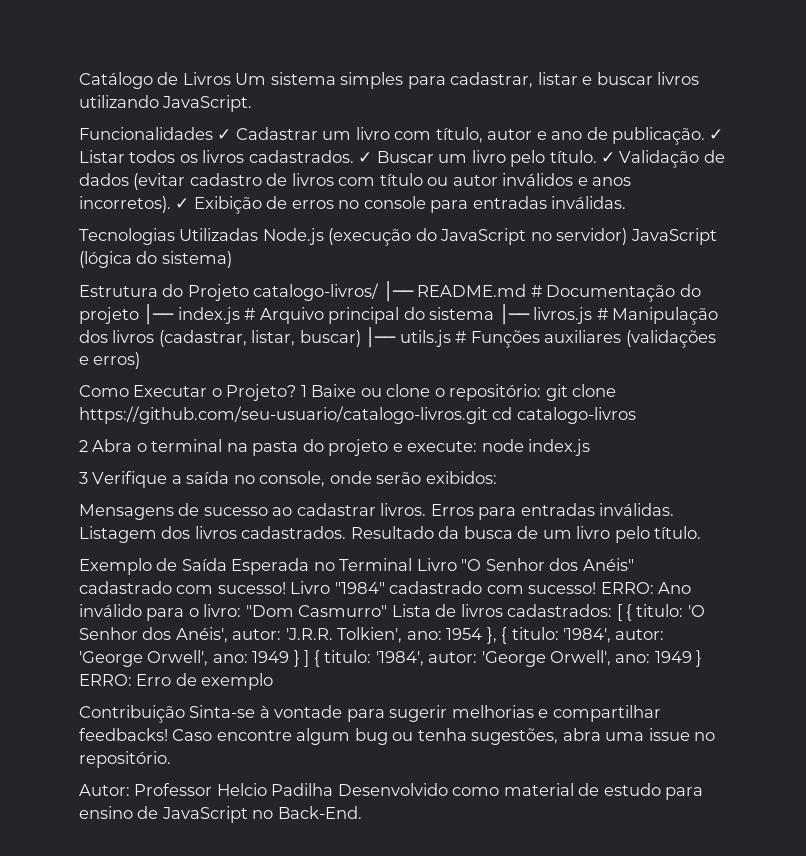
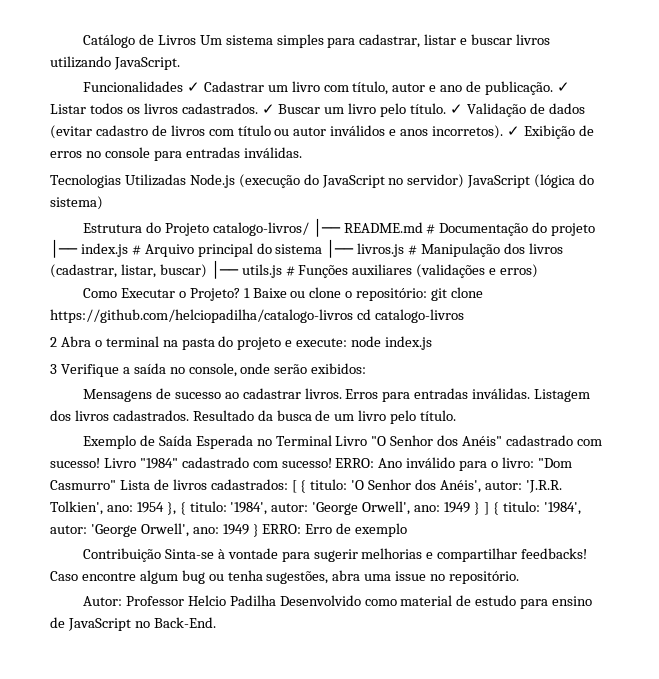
- 1 Baixe ou clone o repositório: git clone https://github.com/seu-usuario/catalogo-livros.git cd catalogo-livros
+ 1 Baixe ou clone o repositório: git clone https://github.com/helciopadilha/catalogo-livros cd catalogo-livros

